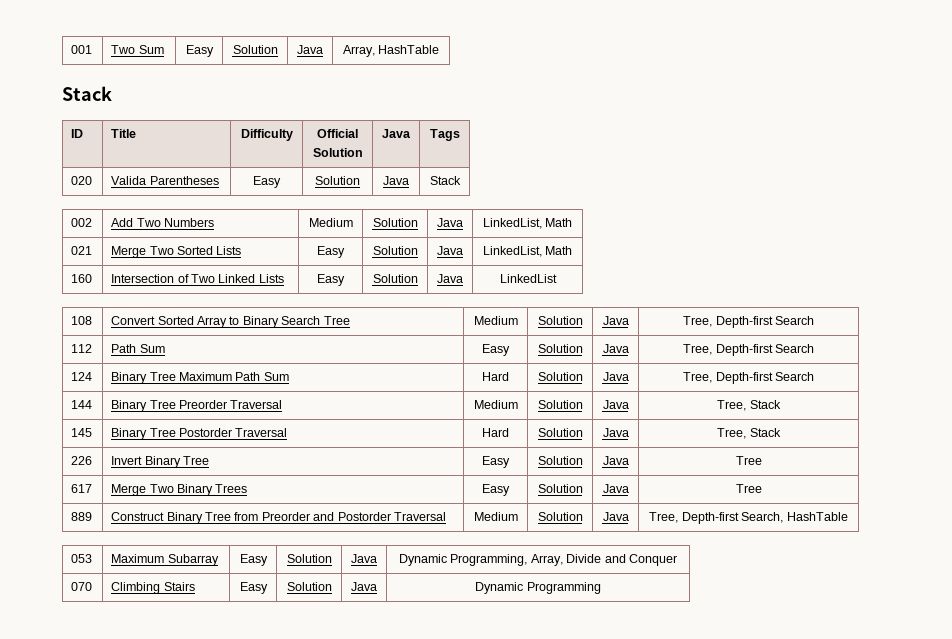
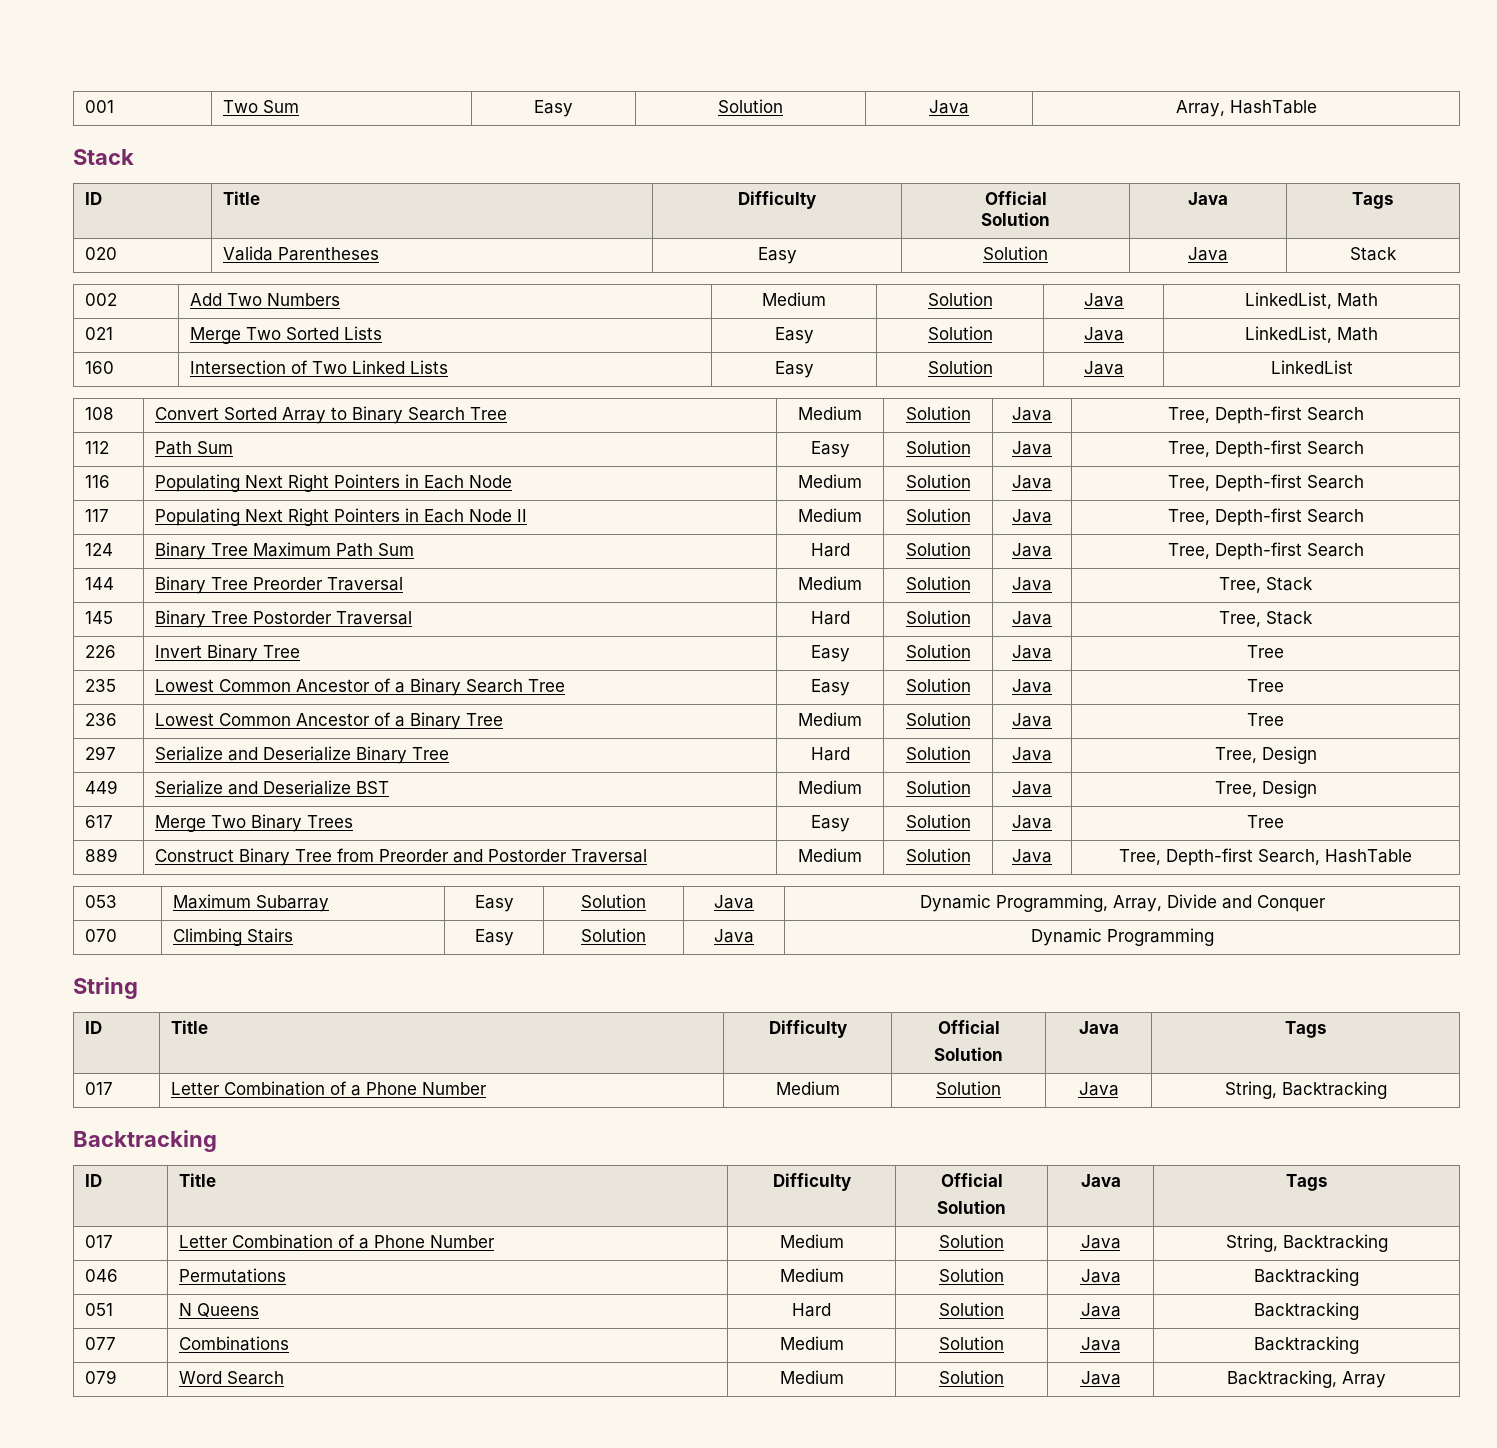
+ 116 | Populating Next Right Pointers in Each Node | Medium | Solution | Java | Tree, Depth-first Search
+ 117 | Populating Next Right Pointers in Each Node II | Medium | Solution | Java | Tree, Depth-first Search
+ 235 | Lowest Common Ancestor of a Binary Search Tree | Easy | Solution | Java | Tree
+ 236 | Lowest Common Ancestor of a Binary Tree | Medium | Solution | Java | Tree
+ 297 | Serialize and Deserialize Binary Tree | Hard | Solution | Java | Tree, Design
+ 449 | Serialize and Deserialize BST | Medium | Solution | Java | Tree, Design
+ String
+ ID | Title | Difficulty | Official
+ Solution | Java | Tags
+ 017 | Letter Combination of a Phone Number | Medium | Solution | Java | String, Backtracking
+ Backtracking
+ ID | Title | Difficulty | Official
+ Solution | Java | Tags
+ 017 | Letter Combination of a Phone Number | Medium | Solution | Java | String, Backtracking
+ 046 | Permutations | Medium | Solution | Java | Backtracking
+ 051 | N Queens | Hard | Solution | Java | Backtracking
+ 077 | Combinations | Medium | Solution | Java | Backtracking
+ 079 | Word Search | Medium | Solution | Java | Backtracking, Array

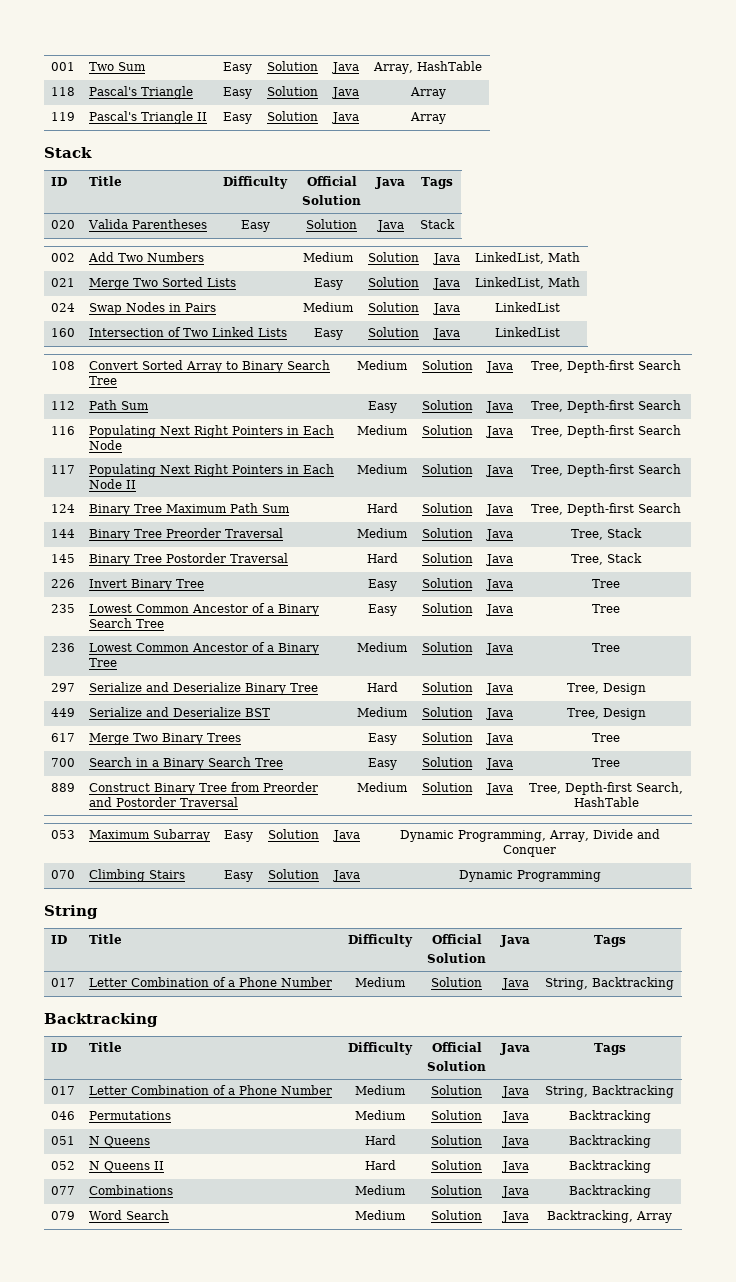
+ 118 | Pascal's Triangle | Easy | Solution | Java | Array
+ 119 | Pascal's Triangle II | Easy | Solution | Java | Array
+ 024 | Swap Nodes in Pairs | Medium | Solution | Java | LinkedList
+ 700 | Search in a Binary Search Tree | Easy | Solution | Java | Tree
+ 052 | N Queens II | Hard | Solution | Java | Backtracking

